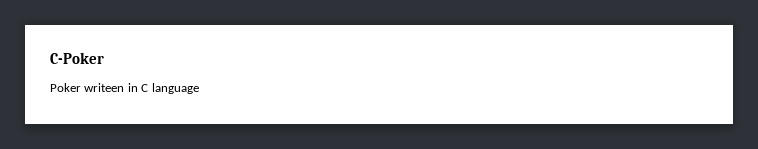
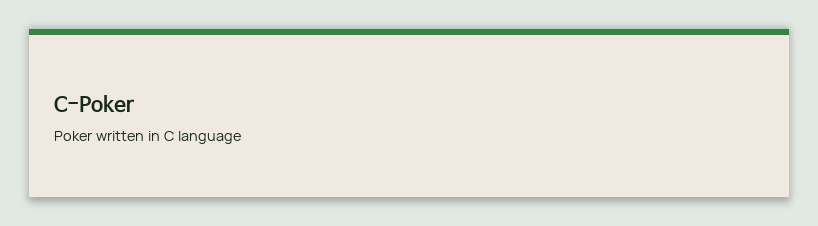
- Poker writeen in C language
+ Poker written in C language

